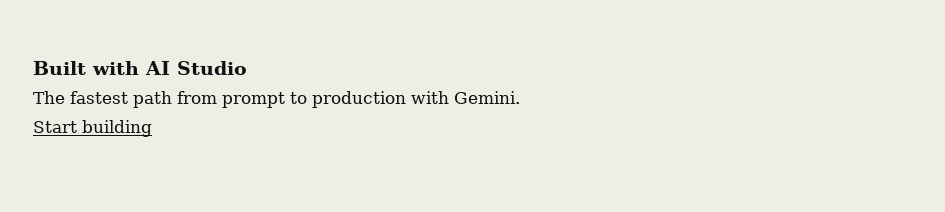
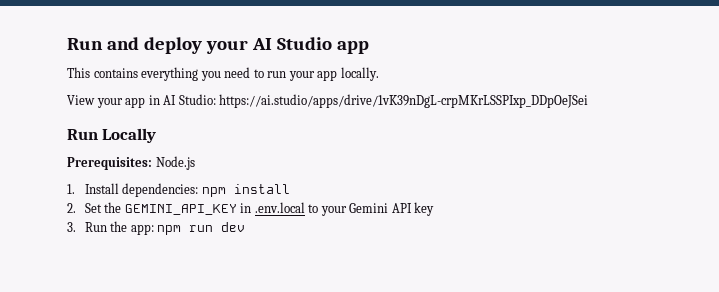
- Built with AI Studio
- The fastest path from prompt to production with Gemini.
- Start building
+ Run and deploy your AI Studio app
+ This contains everything you need to run your app locally.
+ View your app in AI Studio: https://ai.studio/apps/drive/1vK39nDgL-crpMKrLSSPIxp_DDpOeJSei
+ Run Locally
+ Prerequisites: Node.js
+ 1. Install dependencies: npm install
+ 2. Set the GEMINI_API_KEY in .env.local to your Gemini API key
+ 3. Run the app: npm run dev

